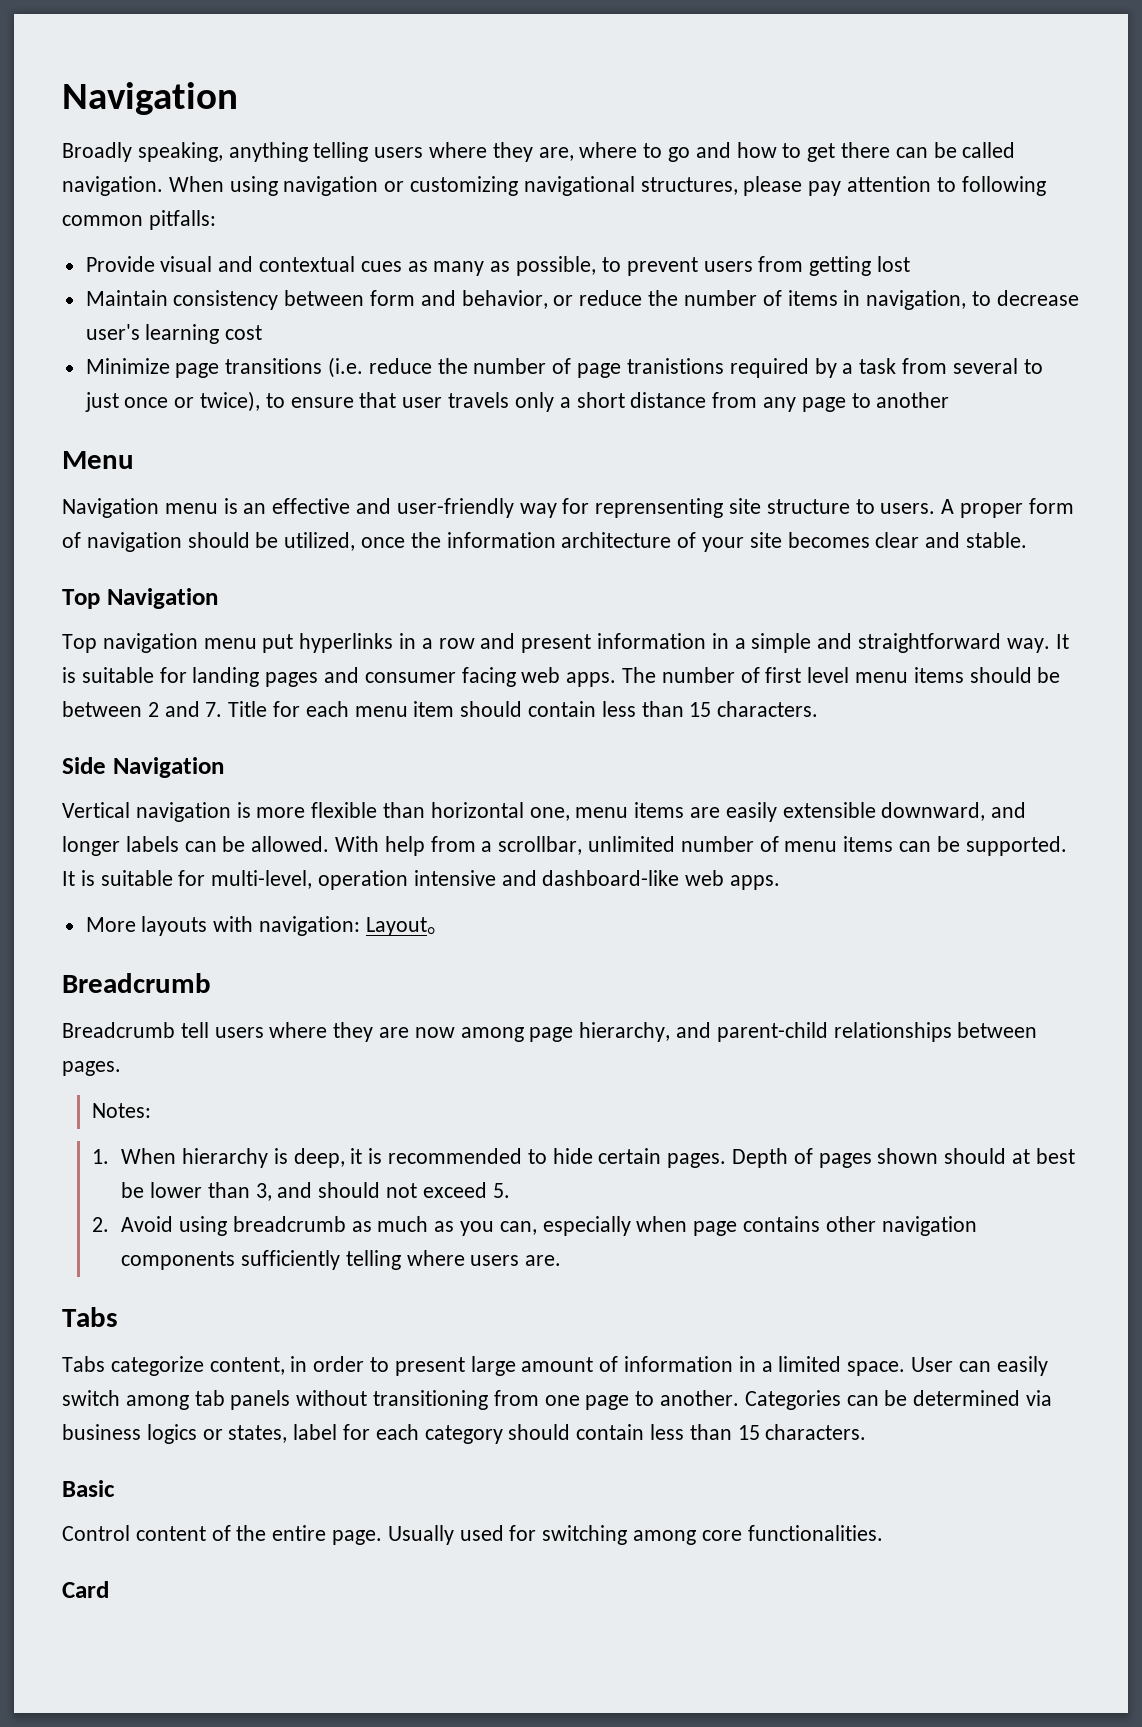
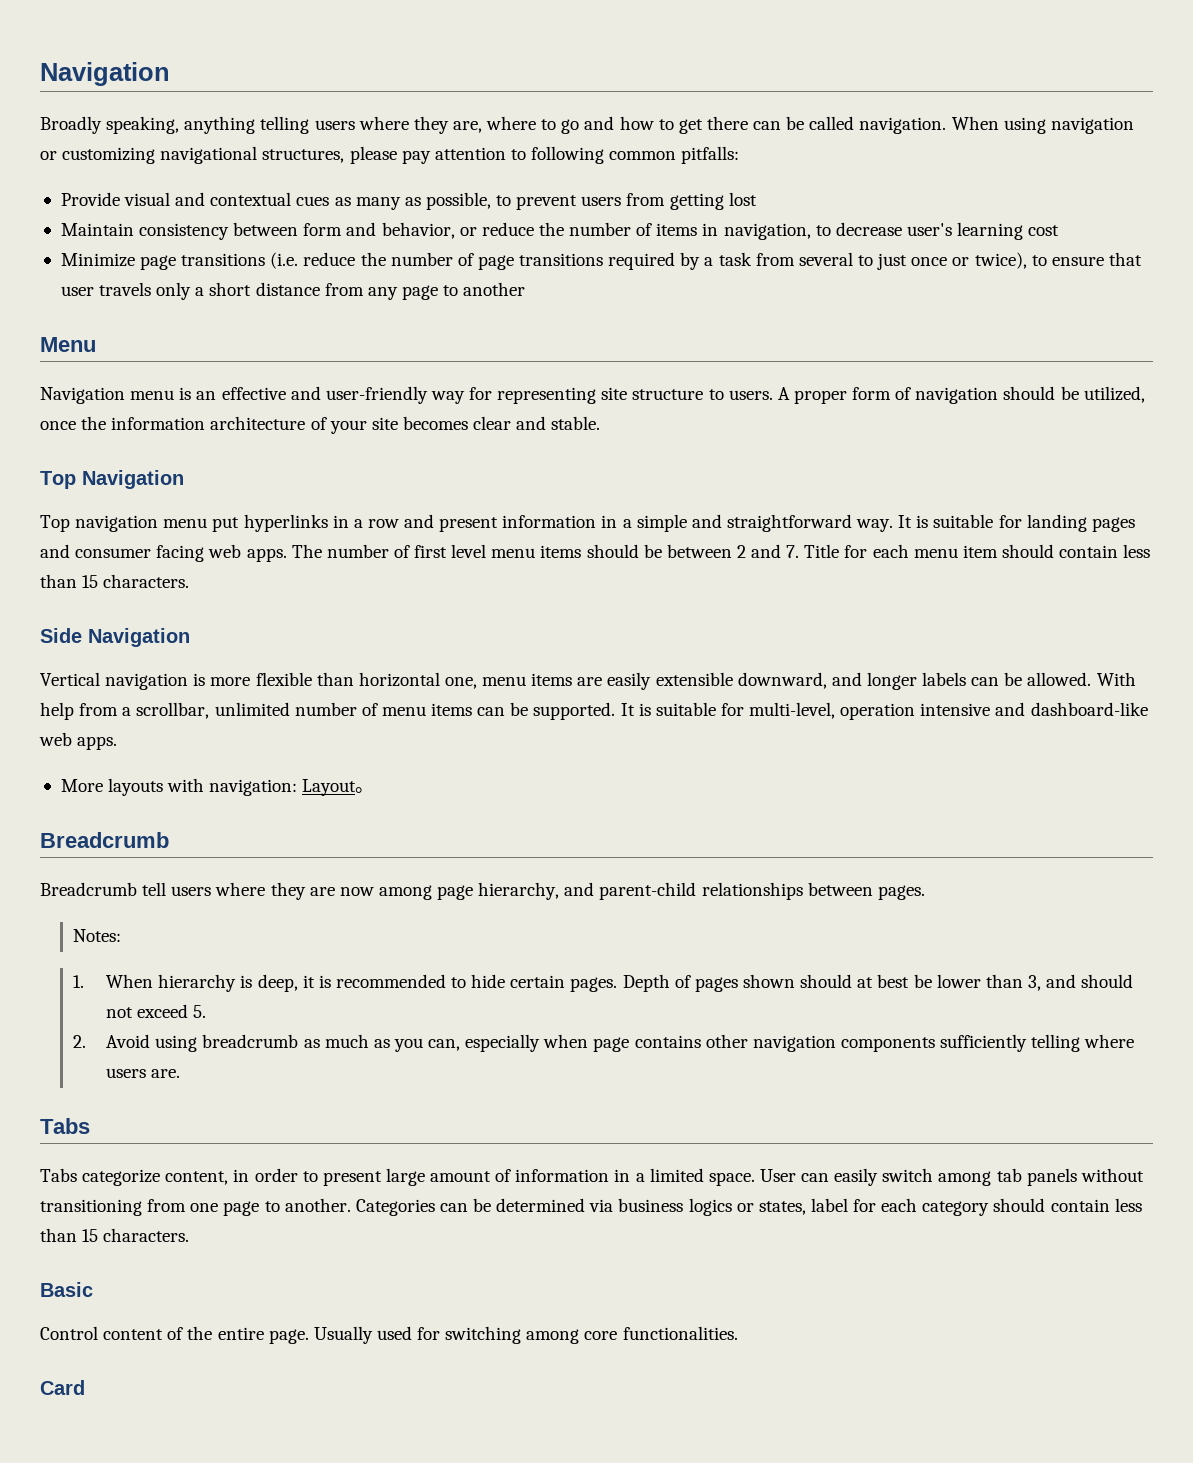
- Minimize page transitions (i.e. reduce the number of page tranistions required by a task from several to just once or twice), to ensure that user travels only a short distance from any page to another
+ Minimize page transitions (i.e. reduce the number of page transitions required by a task from several to just once or twice), to ensure that user travels only a short distance from any page to another
- Navigation menu is an effective and user-friendly way for reprensenting site structure to users.
+ Navigation menu is an effective and user-friendly way for representing site structure to users.

